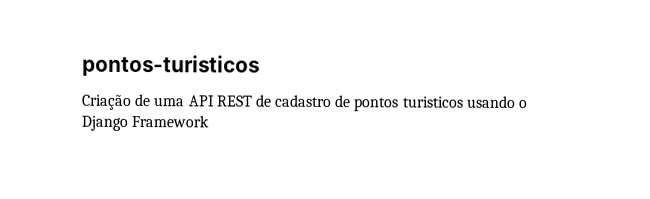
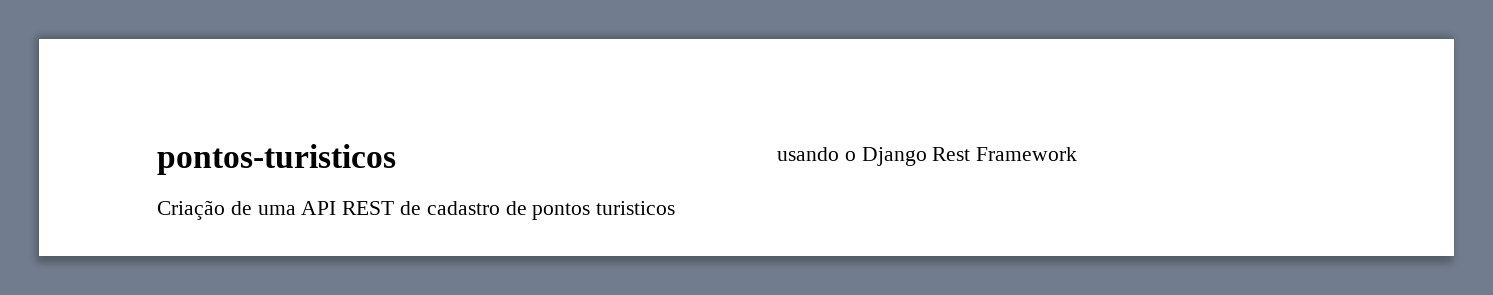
- Criação de uma API REST de cadastro de pontos turisticos usando o Django Framework
+ Criação de uma API REST de cadastro de pontos turisticos usando o Django Rest Framework

